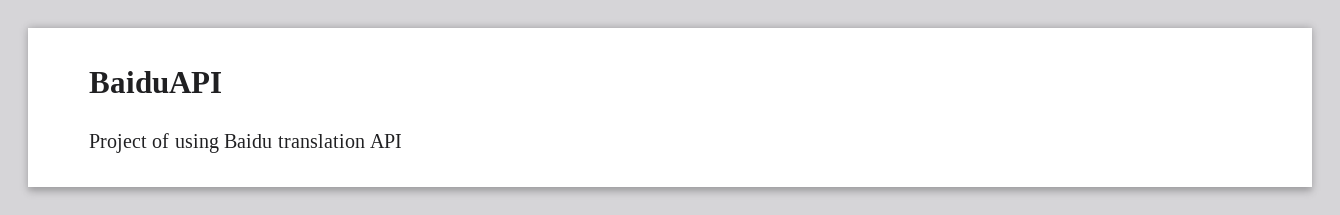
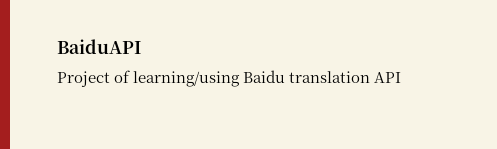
- Project of using Baidu translation API
+ Project of learning/using Baidu translation API

